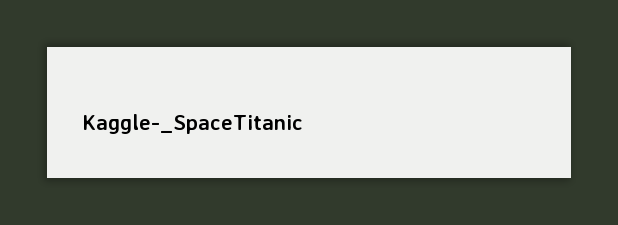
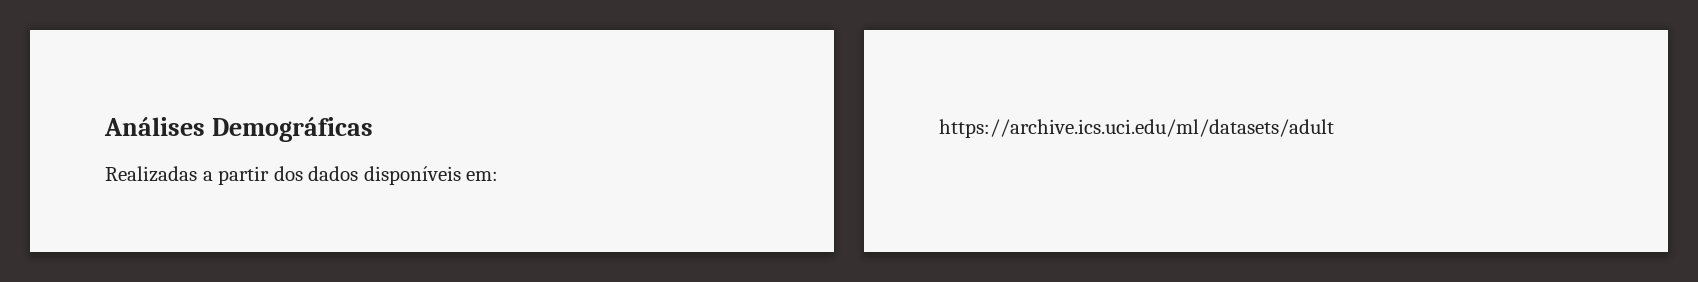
- Kaggle-_SpaceTitanic
+ Análises Demográficas
+ Realizadas a partir dos dados disponíveis em: https://archive.ics.uci.edu/ml/datasets/adult

